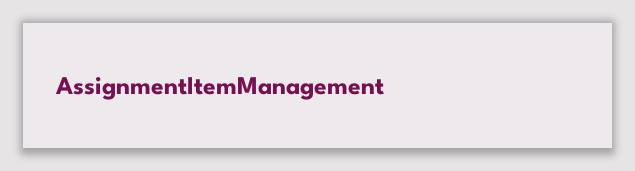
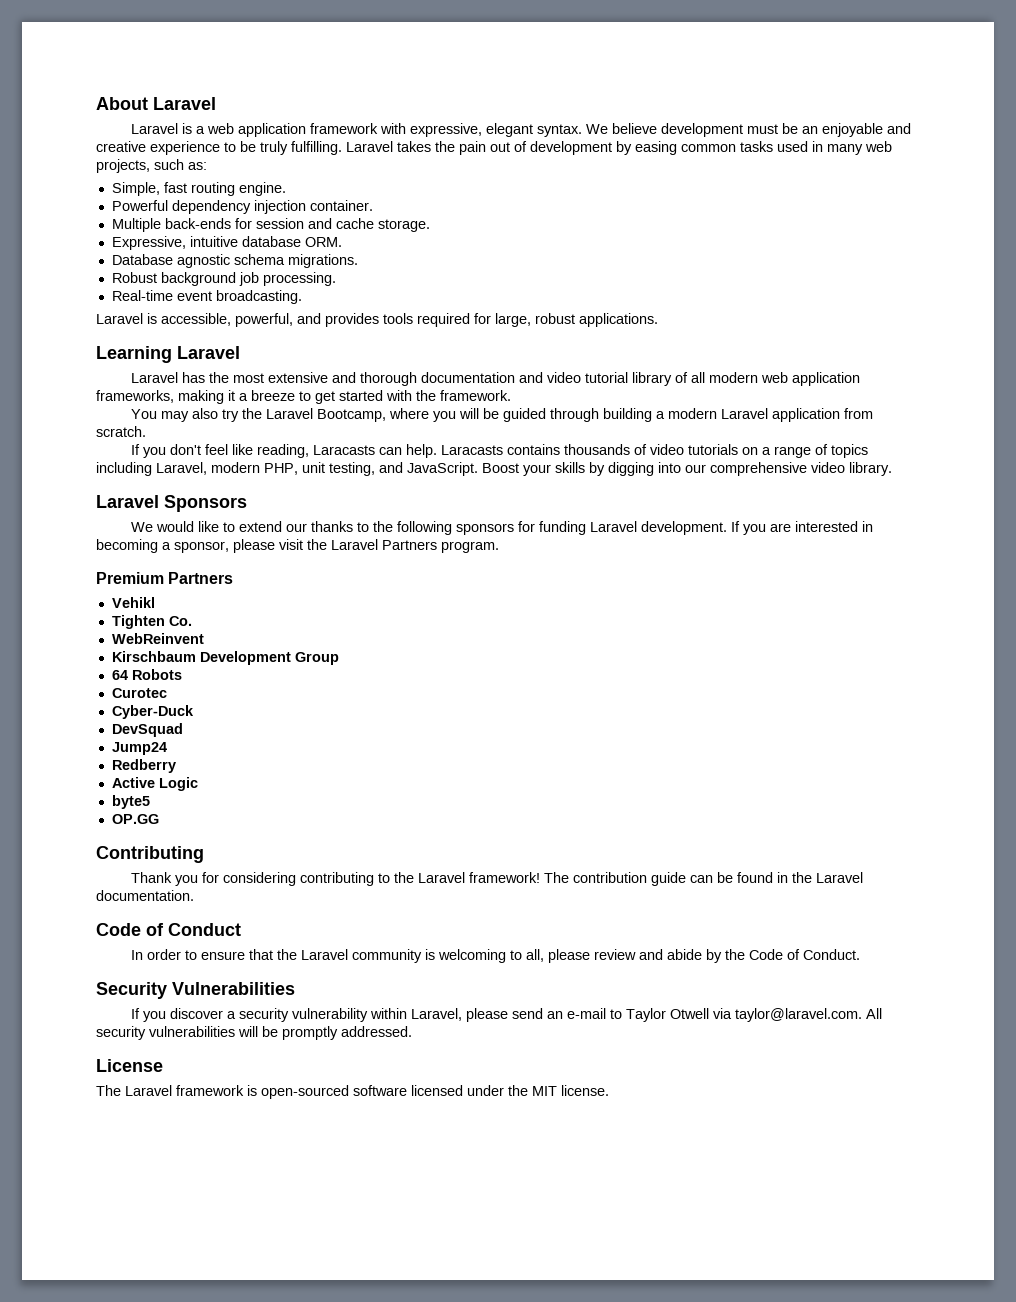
- AssignmentItemManagement
+ About Laravel
+ Laravel is a web application framework with expressive, elegant syntax. We believe development must be an enjoyable and creative experience to be truly fulfilling. Laravel takes the pain out of development by easing common tasks used in many web projects, such as:
+ Simple, fast routing engine.
+ Powerful dependency injection container.
+ Multiple back-ends for session and cache storage.
+ Expressive, intuitive database ORM.
+ Database agnostic schema migrations.
+ Robust background job processing.
+ Real-time event broadcasting.
+ Laravel is accessible, powerful, and provides tools required for large, robust applications.
+ Learning Laravel
+ Laravel has the most extensive and thorough documentation and video tutorial library of all modern web application frameworks, making it a breeze to get started with the framework.
+ You may also try the Laravel Bootcamp, where you will be guided through building a modern Laravel application from scratch.
+ If you don't feel like reading, Laracasts can help. Laracasts contains thousands of video tutorials on a range of topics including Laravel, modern PHP, unit testing, and JavaScript. Boost your skills by digging into our comprehensive video library.
+ Laravel Sponsors
+ We would like to extend our thanks to the following sponsors for funding Laravel development. If you are interested in becoming a sponsor, please visit the Laravel Partners program.
+ Premium Partners
+ Vehikl
+ Tighten Co.
+ WebReinvent
+ Kirschbaum Development Group
+ 64 Robots
+ Curotec
+ Cyber-Duck
+ DevSquad
+ Jump24
+ Redberry
+ Active Logic
+ byte5
+ OP.GG
+ Contributing
+ Thank you for considering contributing to the Laravel framework! The contribution guide can be found in the Laravel documentation.
+ Code of Conduct
+ In order to ensure that the Laravel community is welcoming to all, please review and abide by the Code of Conduct.
+ Security Vulnerabilities
+ If you discover a security vulnerability within Laravel, please send an e-mail to Taylor Otwell via taylor@laravel.com. All security vulnerabilities will be promptly addressed.
+ License
+ The Laravel framework is open-sourced software licensed under the MIT license.

